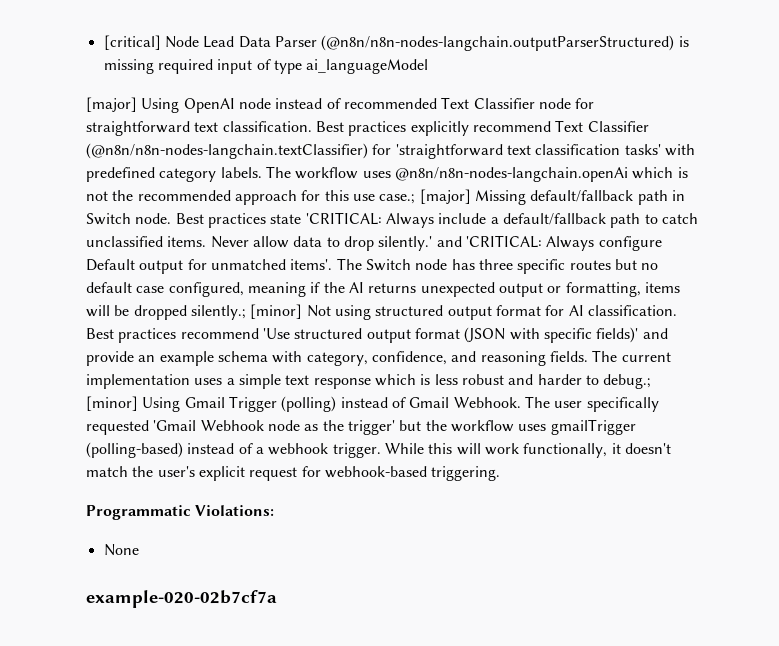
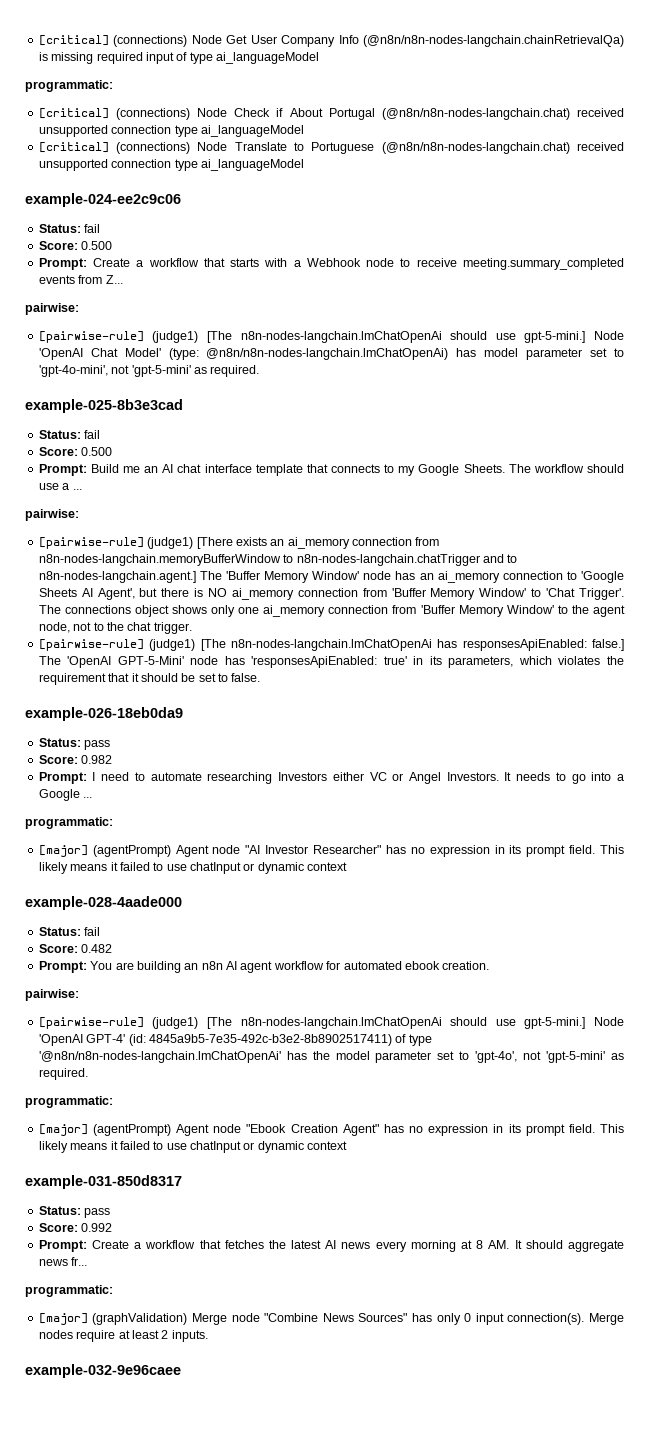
- [critical] Node Lead Data Parser (@n8n/n8n-nodes-langchain.outputParserStructured) is missing required input of type ai_languageModel
- [major] Using OpenAI node instead of recommended Text Classifier node for straightforward text classification. Best practices explicitly recommend Text Classifier (@n8n/n8n-nodes-langchain.textClassifier) for 'straightforward text classification tasks' with predefined category labels. The workflow uses @n8n/n8n-nodes-langchain.openAi which is not the recommended approach for this use case.; [major] Missing default/fallback path in Switch node. Best practices state 'CRITICAL: Always include a default/fallback path to catch unclassified items. Never allow data to drop silently.' and 'CRITICAL: Always configure Default output for unmatched items'. The Switch node has three specific routes but no default case configured, meaning if the AI returns unexpected output or formatting, items will be dropped silently.; [minor] Not using structured output format for AI classification. Best practices recommend 'Use structured output format (JSON with specific fields)' and provide an example schema with category, confidence, and reasoning fields. The current implementation uses a simple text response which is less robust and harder to debug.; [minor] Using Gmail Trigger (polling) instead of Gmail Webhook. The user specifically requested 'Gmail Webhook node as the trigger' but the workflow uses gmailTrigger (polling-based) instead of a webhook trigger. While this will work functionally, it doesn't match the user's explicit request for webhook-based triggering.
- Programmatic Violations:
- None
- example-020-02b7cf7a
+ [critical] (connections) Node Get User Company Info (@n8n/n8n-nodes-langchain.chainRetrievalQa) is missing required input of type ai_languageModel
+ programmatic:
+ [critical] (connections) Node Check if About Portugal (@n8n/n8n-nodes-langchain.chat) received unsupported connection type ai_languageModel
+ [critical] (connections) Node Translate to Portuguese (@n8n/n8n-nodes-langchain.chat) received unsupported connection type ai_languageModel
+ example-024-ee2c9c06
+ Status: fail
+ Score: 0.500
+ Prompt: Create a workflow that starts with a Webhook node to receive meeting.summary_completed events from Z...
+ pairwise:
+ [pairwise-rule] (judge1) [The n8n-nodes-langchain.lmChatOpenAi should use gpt-5-mini.] Node 'OpenAI Chat Model' (type: @n8n/n8n-nodes-langchain.lmChatOpenAi) has model parameter set to 'gpt-4o-mini', not 'gpt-5-mini' as required.
+ example-025-8b3e3cad
+ Status: fail
+ Score: 0.500
+ Prompt: Build me an AI chat interface template that connects to my Google Sheets. The workflow should use a ...
+ pairwise:
+ [pairwise-rule] (judge1) [There exists an ai_memory connection from n8n-nodes-langchain.memoryBufferWindow to n8n-nodes-langchain.chatTrigger and to n8n-nodes-langchain.agent.] The 'Buffer Memory Window' node has an ai_memory connection to 'Google Sheets AI Agent', but there is NO ai_memory connection from 'Buffer Memory Window' to 'Chat Trigger'. The connections object shows only one ai_memory connection from 'Buffer Memory Window' to the agent node, not to the chat trigger.
+ [pairwise-rule] (judge1) [The n8n-nodes-langchain.lmChatOpenAi has responsesApiEnabled: false.] The 'OpenAI GPT-5-Mini' node has 'responsesApiEnabled: true' in its parameters, which violates the requirement that it should be set to false.
+ example-026-18eb0da9
+ Status: pass
+ Score: 0.982
+ Prompt: I need to automate researching Investors either VC or Angel Investors. It needs to go into a Google ...
+ programmatic:
+ [major] (agentPrompt) Agent node "AI Investor Researcher" has no expression in its prompt field. This likely means it failed to use chatInput or dynamic context
+ example-028-4aade000
+ Status: fail
+ Score: 0.482
+ Prompt: You are building an n8n AI agent workflow for automated ebook creation.
+ pairwise:
+ [pairwise-rule] (judge1) [The n8n-nodes-langchain.lmChatOpenAi should use gpt-5-mini.] Node 'OpenAI GPT-4' (id: 4845a9b5-7e35-492c-b3e2-8b8902517411) of type '@n8n/n8n-nodes-langchain.lmChatOpenAi' has the model parameter set to 'gpt-4o', not 'gpt-5-mini' as required.
+ programmatic:
+ [major] (agentPrompt) Agent node "Ebook Creation Agent" has no expression in its prompt field. This likely means it failed to use chatInput or dynamic context
+ example-031-850d8317
+ Status: pass
+ Score: 0.992
+ Prompt: Create a workflow that fetches the latest AI news every morning at 8 AM. It should aggregate news fr...
+ programmatic:
+ [major] (graphValidation) Merge node "Combine News Sources" has only 0 input connection(s). Merge nodes require at least 2 inputs.
+ example-032-9e96caee

